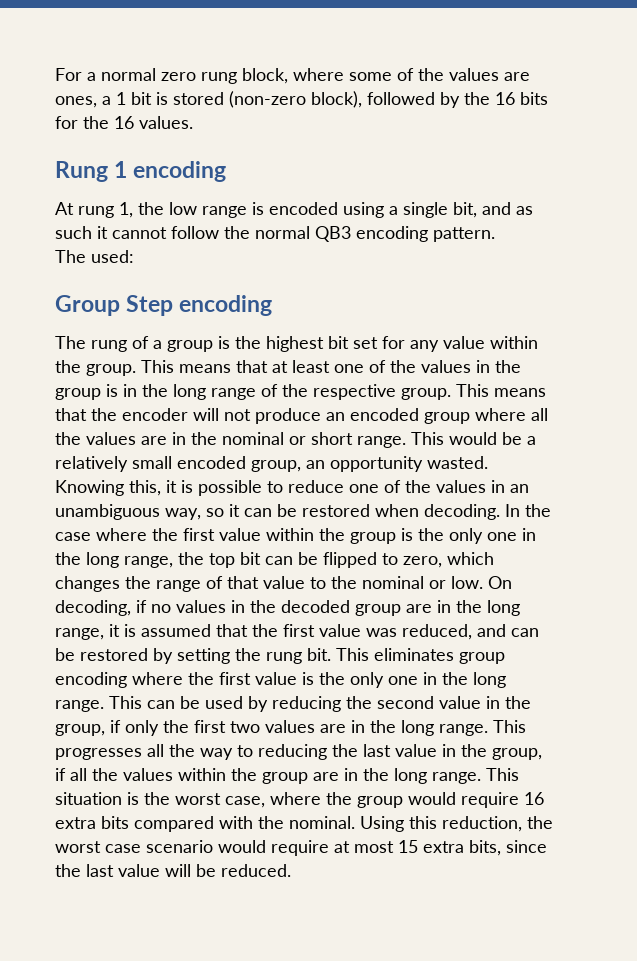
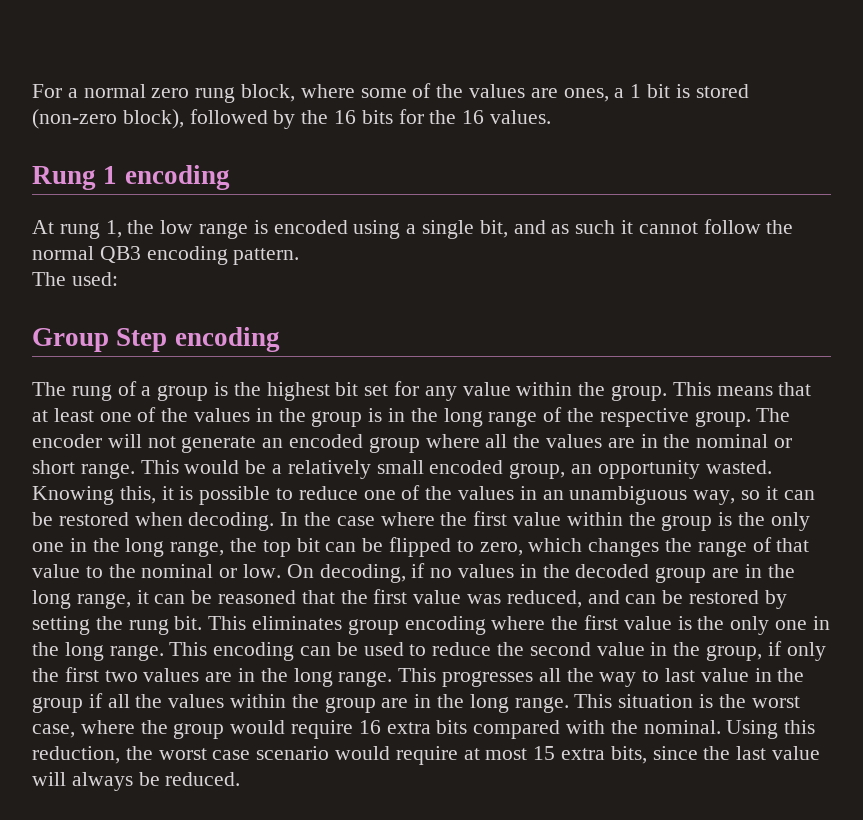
- This means that the encoder will not produce an encoded group where all the values are in the nominal or short range.
+ The encoder will not generate an encoded group where all the values are in the nominal or short range.
- On decoding, if no values in the decoded group are in the long range, it is assumed that the first value was reduced, and can be restored by setting the rung bit.
+ On decoding, if no values in the decoded group are in the long range, it can be reasoned that the first value was reduced, and can be restored by setting the rung bit.
- This can be used by reducing the second value in the group, if only the first two values are in the long range.
+ This encoding can be used to reduce the second value in the group, if only the first two values are in the long range.
- This progresses all the way to reducing the last value in the group, if all the values within the group are in the long range.
+ This progresses all the way to last value in the group if all the values within the group are in the long range.
- Using this reduction, the worst case scenario would require at most 15 extra bits, since the last value will be reduced.
+ Using this reduction, the worst case scenario would require at most 15 extra bits, since the last value will always be reduced.

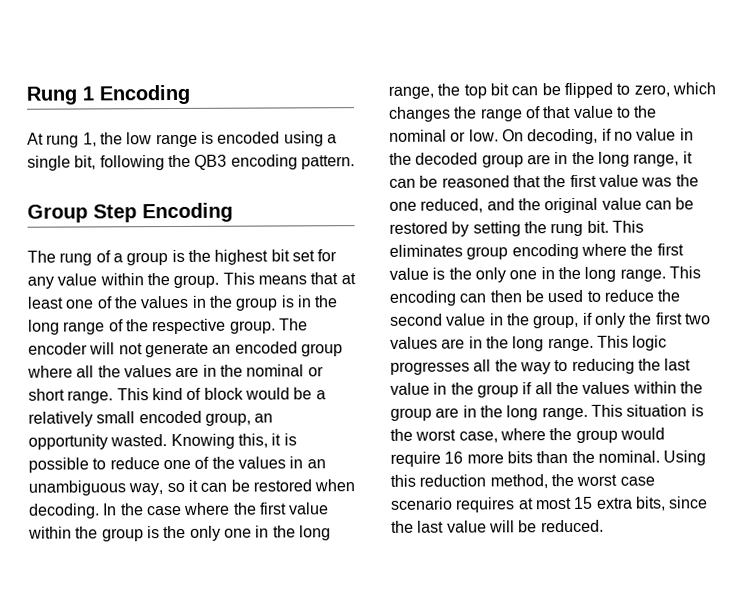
- For a normal zero rung block, where some of the values are ones, a 1 bit is stored (non-zero block), followed by the 16 bits for the 16 values.
- Rung 1 encoding
+ Rung 1 Encoding
- At rung 1, the low range is encoded using a single bit, and as such it cannot follow the normal QB3 encoding pattern.
+ At rung 1, the low range is encoded using a single bit, following the QB3 encoding pattern.
- The used:
- Group Step encoding
+ Group Step Encoding
- This would be a relatively small encoded group, an opportunity wasted.
+ This kind of block would be a relatively small encoded group, an opportunity wasted.
- On decoding, if no values in the decoded group are in the long range, it can be reasoned that the first value was reduced, and can be restored by setting the rung bit.
+ On decoding, if no value in the decoded group are in the long range, it can be reasoned that the first value was the one reduced, and the original value can be restored by setting the rung bit.
- This encoding can be used to reduce the second value in the group, if only the first two values are in the long range.
+ This encoding can then be used to reduce the second value in the group, if only the first two values are in the long range.
- This progresses all the way to last value in the group if all the values within the group are in the long range.
+ This logic progresses all the way to reducing the last value in the group if all the values within the group are in the long range.
- This situation is the worst case, where the group would require 16 extra bits compared with the nominal.
+ This situation is the worst case, where the group would require 16 more bits than the nominal.
- Using this reduction, the worst case scenario would require at most 15 extra bits, since the last value will always be reduced.
+ Using this reduction method, the worst case scenario requires at most 15 extra bits, since the last value will be reduced.

